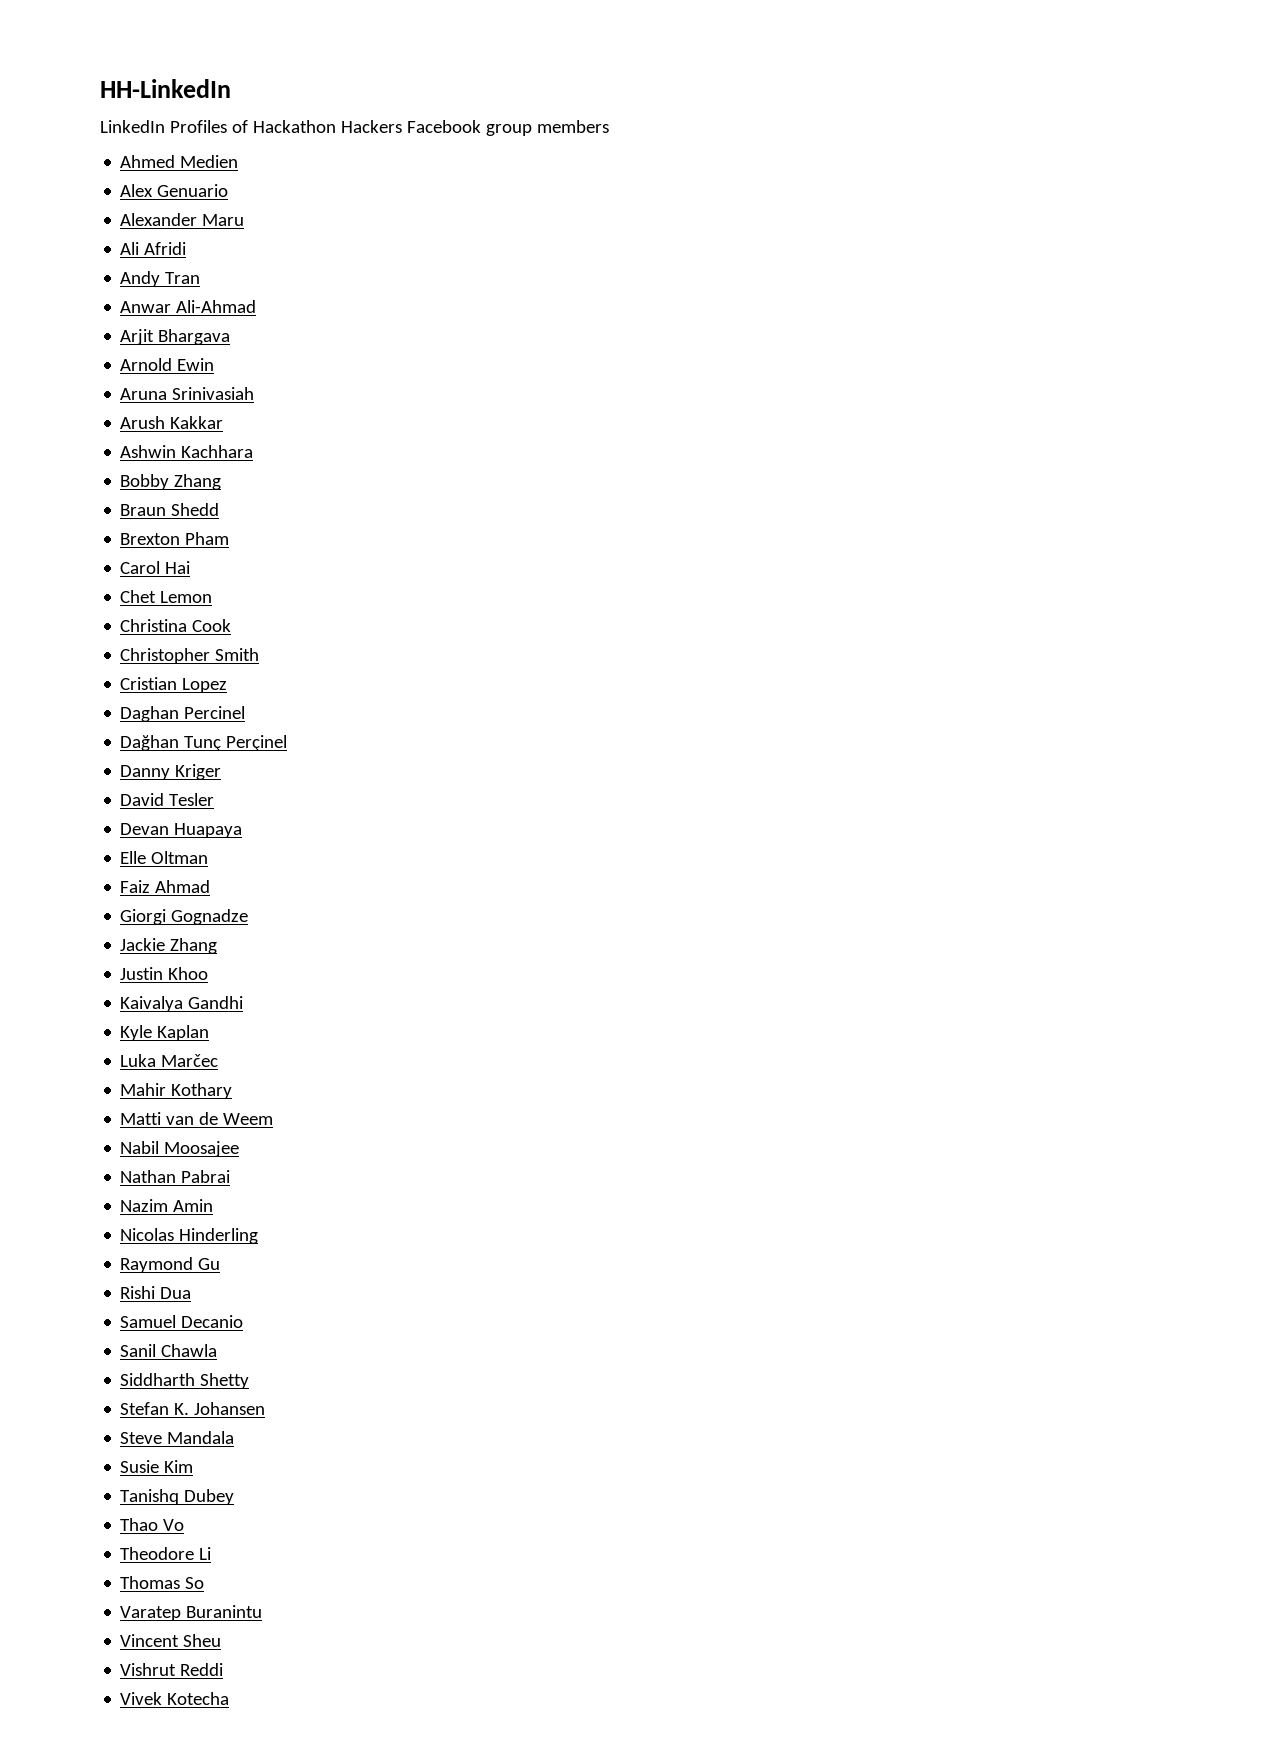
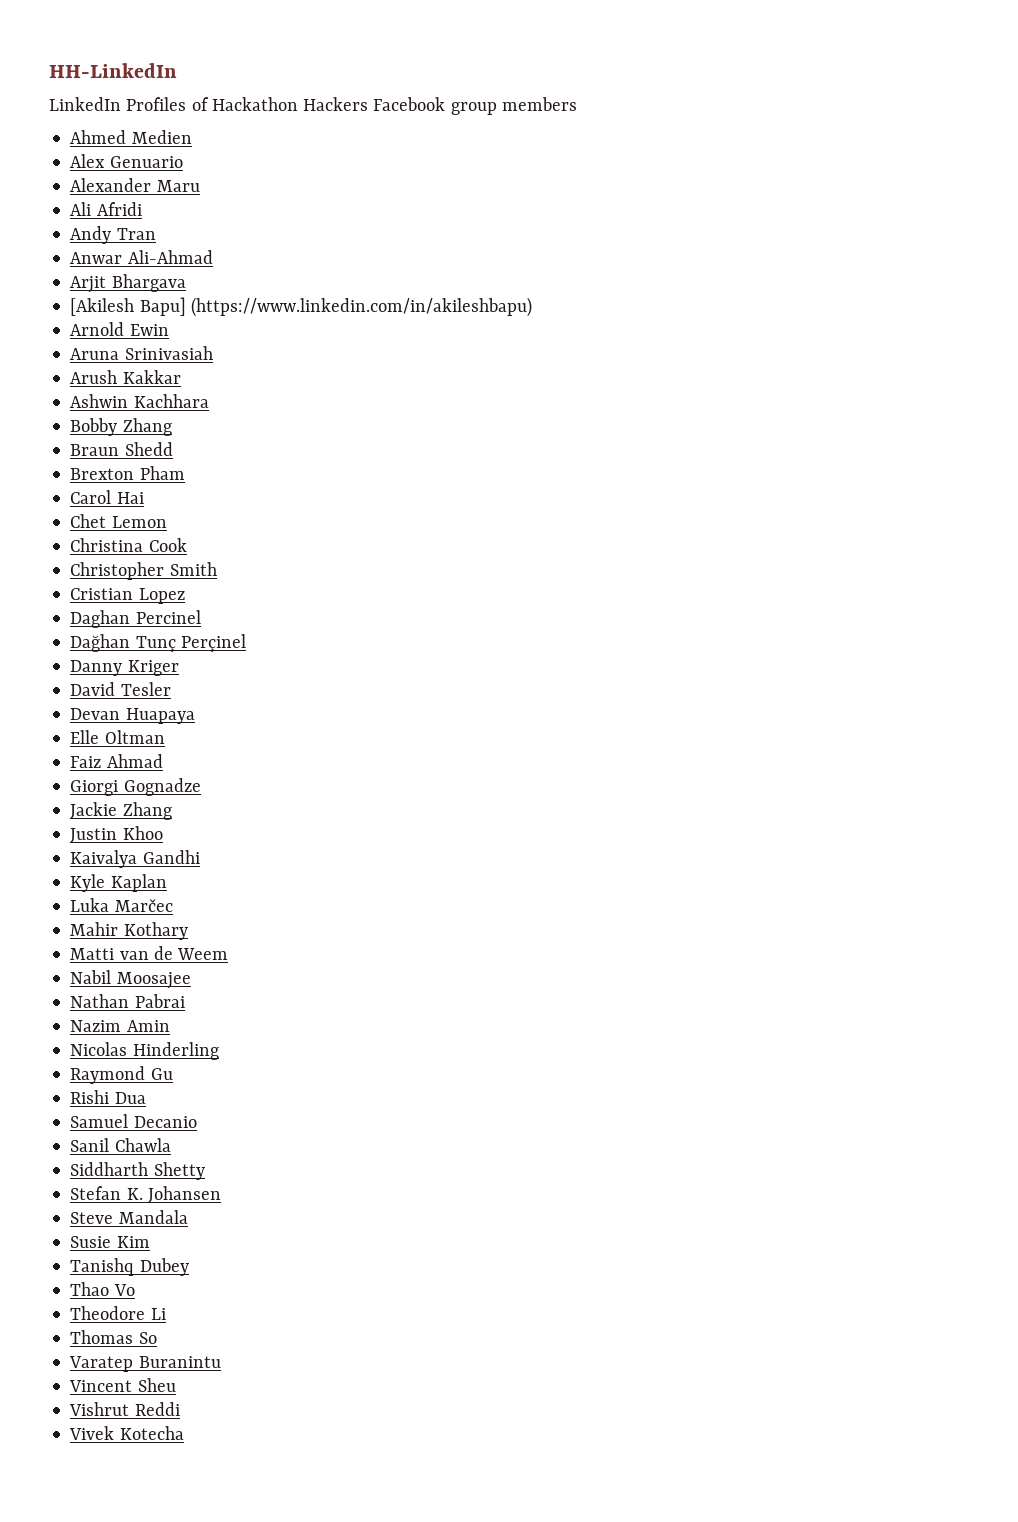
+ [Akilesh Bapu] (https://www.linkedin.com/in/akileshbapu)

